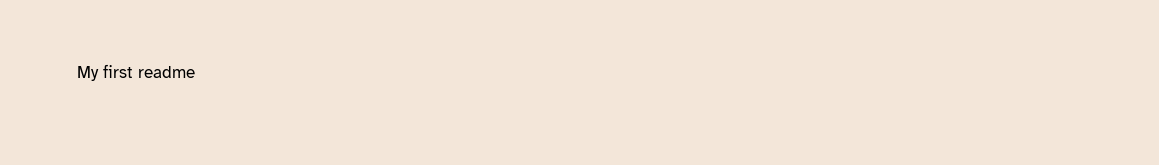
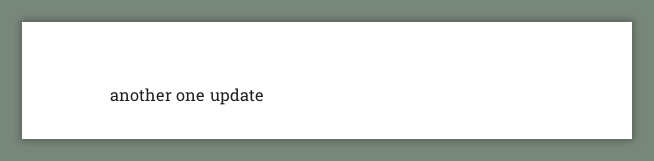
- My first readme
+ another one update

